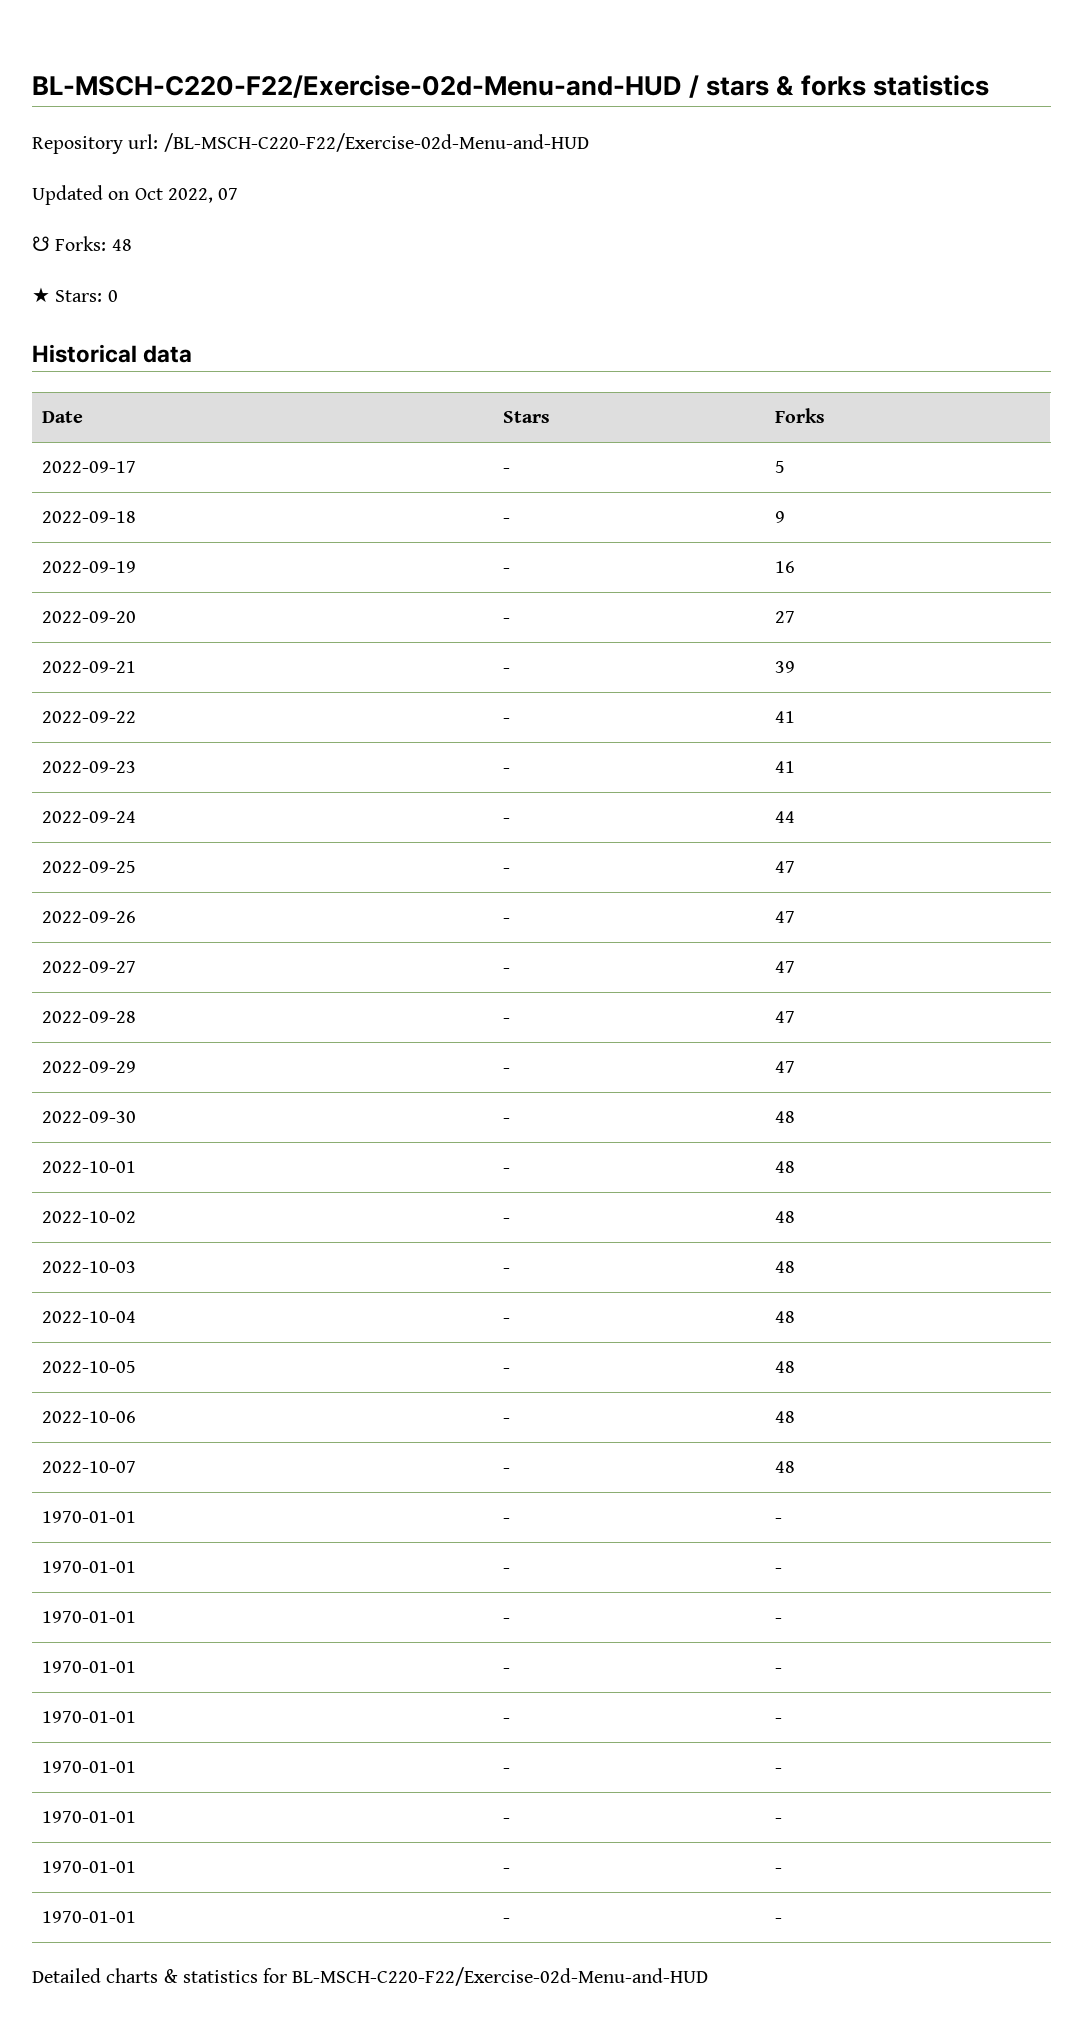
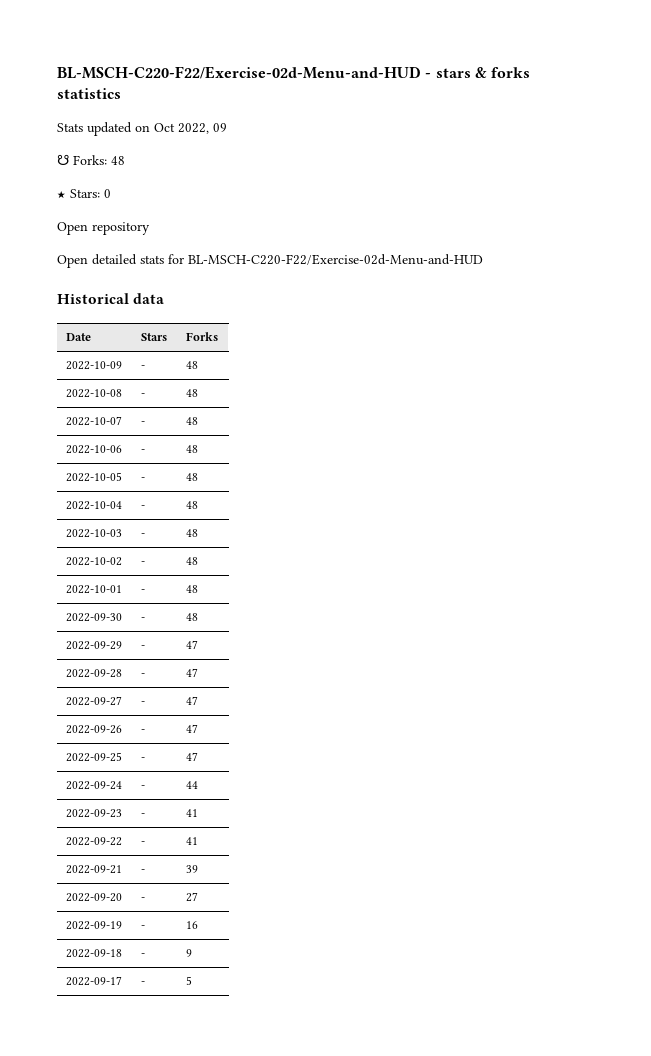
- BL-MSCH-C220-F22/Exercise-02d-Menu-and-HUD / stars & forks statistics
+ BL-MSCH-C220-F22/Exercise-02d-Menu-and-HUD - stars & forks statistics
- Repository url: /BL-MSCH-C220-F22/Exercise-02d-Menu-and-HUD
- Updated on Oct 2022, 07
+ Stats updated on Oct 2022, 09
+ Open repository
+ Open detailed stats for BL-MSCH-C220-F22/Exercise-02d-Menu-and-HUD
- 2022-09-17 | - | 5
- 2022-09-18 | - | 9
- 2022-09-19 | - | 16
- 2022-09-20 | - | 27
- 2022-09-21 | - | 39
- 2022-09-22 | - | 41
- 2022-09-23 | - | 41
- 2022-09-24 | - | 44
- 2022-09-25 | - | 47
+ 2022-10-09 | - | 48
+ 2022-10-08 | - | 48
+ 2022-10-07 | - | 48
+ 2022-10-06 | - | 48
+ 2022-10-05 | - | 48
+ 2022-10-04 | - | 48
+ 2022-10-03 | - | 48
+ 2022-10-02 | - | 48
+ 2022-10-01 | - | 48
+ 2022-09-30 | - | 48
+ 2022-09-29 | - | 47
+ 2022-09-28 | - | 47
+ 2022-09-27 | - | 47
- 2022-09-27 | - | 47
- 2022-09-28 | - | 47
- 2022-09-29 | - | 47
- 2022-09-30 | - | 48
- 2022-10-01 | - | 48
- 2022-10-02 | - | 48
- 2022-10-03 | - | 48
- 2022-10-04 | - | 48
- 2022-10-05 | - | 48
- 2022-10-06 | - | 48
- 2022-10-07 | - | 48
- 1970-01-01 | - | -
- 1970-01-01 | - | -
- 1970-01-01 | - | -
- 1970-01-01 | - | -
- 1970-01-01 | - | -
- 1970-01-01 | - | -
- 1970-01-01 | - | -
- 1970-01-01 | - | -
- 1970-01-01 | - | -
- Detailed charts & statistics for BL-MSCH-C220-F22/Exercise-02d-Menu-and-HUD
+ 2022-09-25 | - | 47
+ 2022-09-24 | - | 44
+ 2022-09-23 | - | 41
+ 2022-09-22 | - | 41
+ 2022-09-21 | - | 39
+ 2022-09-20 | - | 27
+ 2022-09-19 | - | 16
+ 2022-09-18 | - | 9
+ 2022-09-17 | - | 5

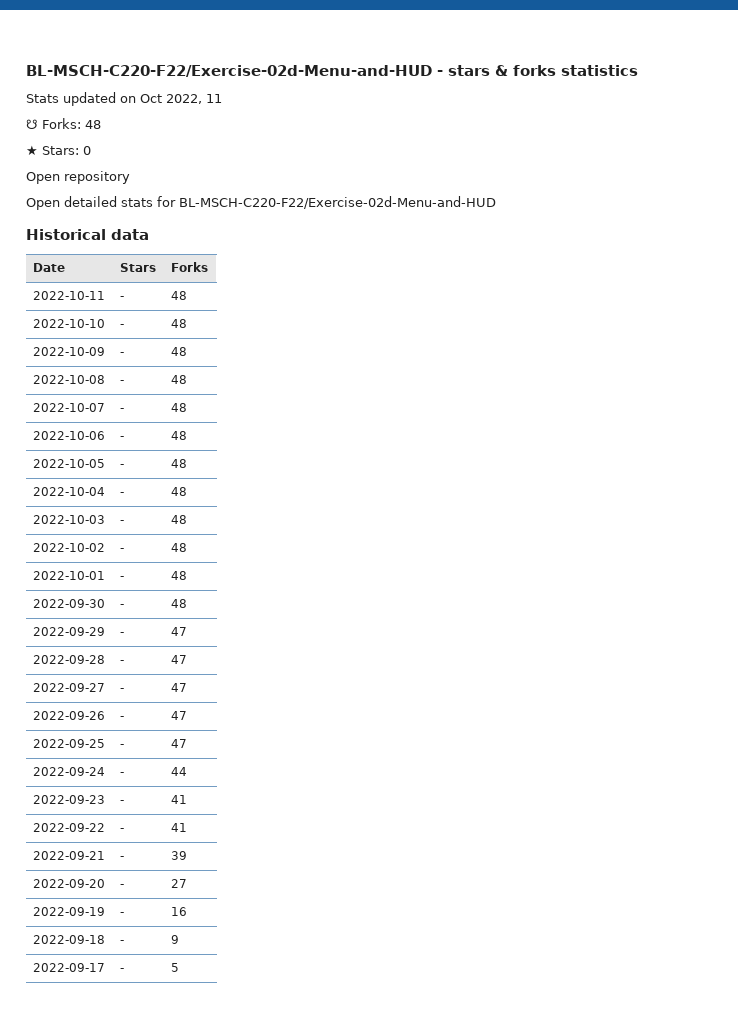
- Stats updated on Oct 2022, 09
+ Stats updated on Oct 2022, 11
+ 2022-10-11 | - | 48
+ 2022-10-10 | - | 48

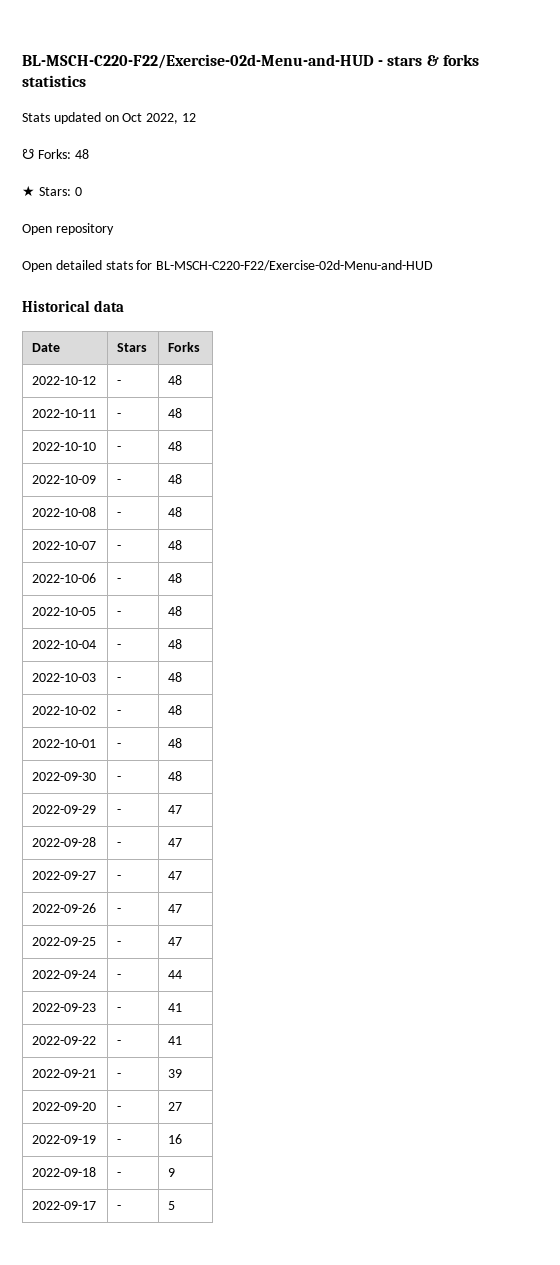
- Stats updated on Oct 2022, 11
+ Stats updated on Oct 2022, 12
+ 2022-10-12 | - | 48

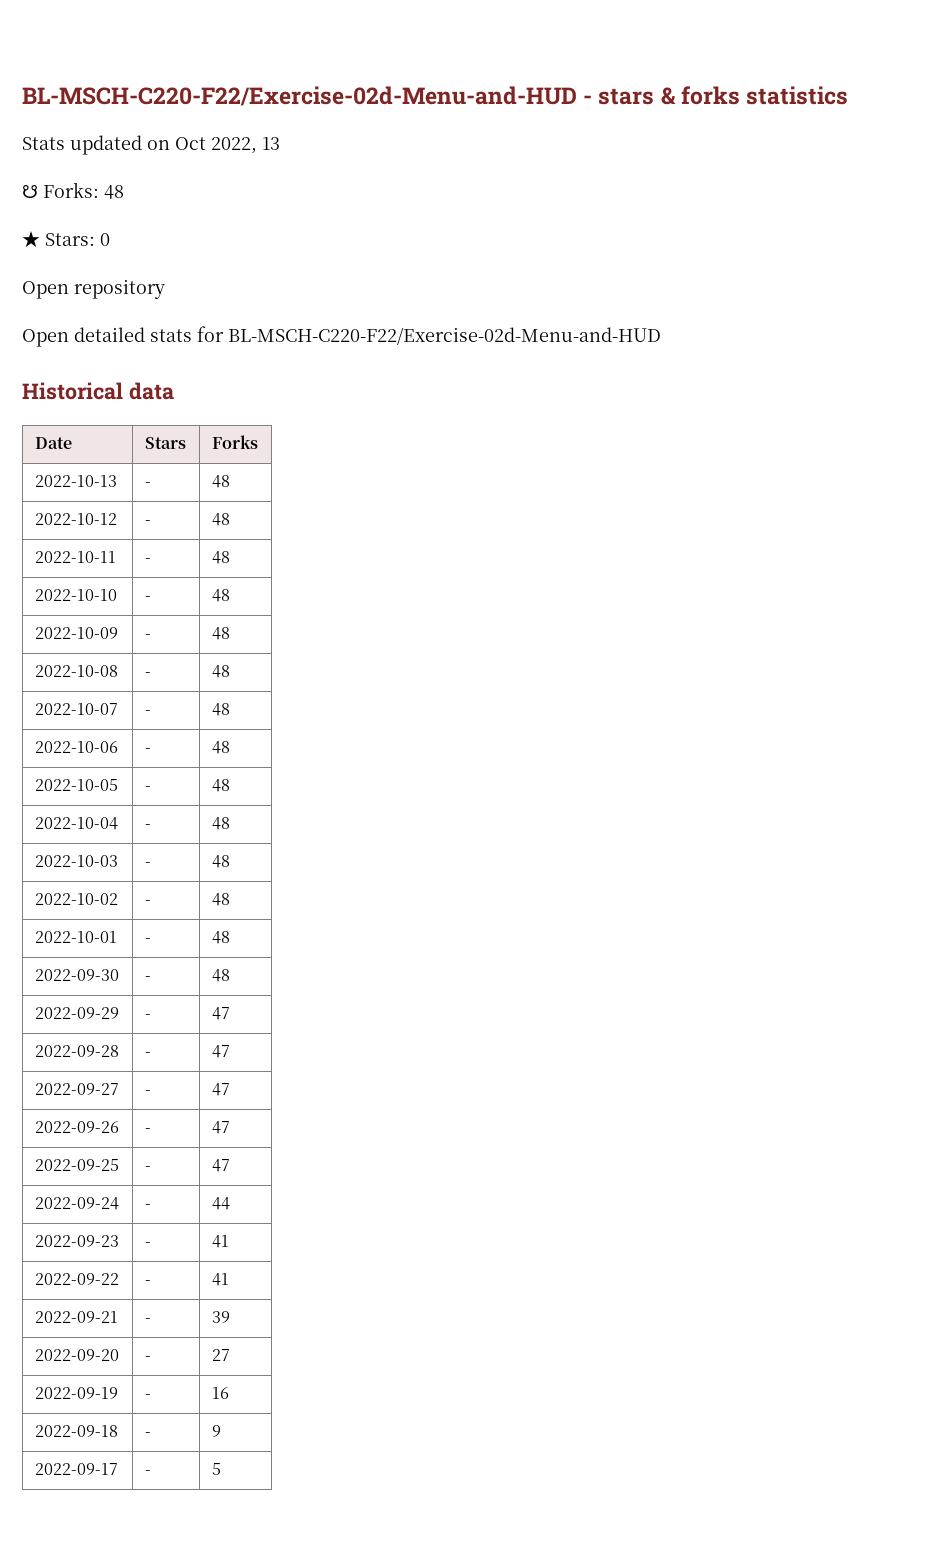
- Stats updated on Oct 2022, 12
+ Stats updated on Oct 2022, 13
+ 2022-10-13 | - | 48

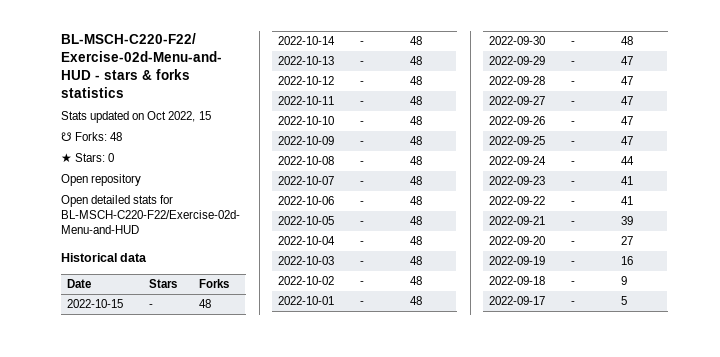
- Stats updated on Oct 2022, 13
+ Stats updated on Oct 2022, 15
+ 2022-10-15 | - | 48
+ 2022-10-14 | - | 48

